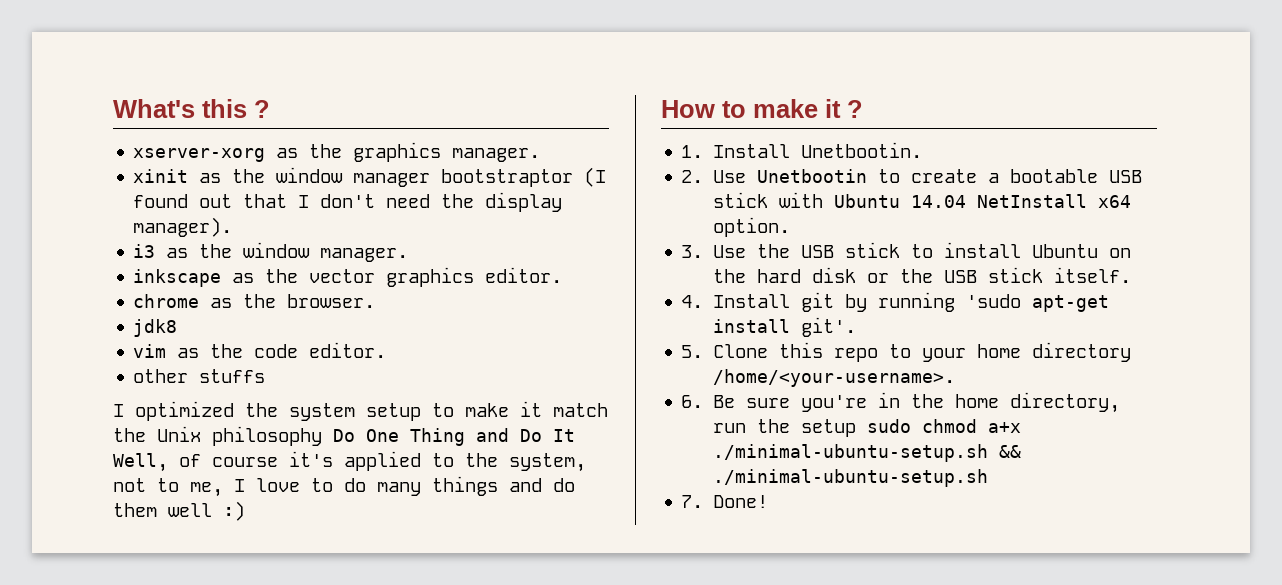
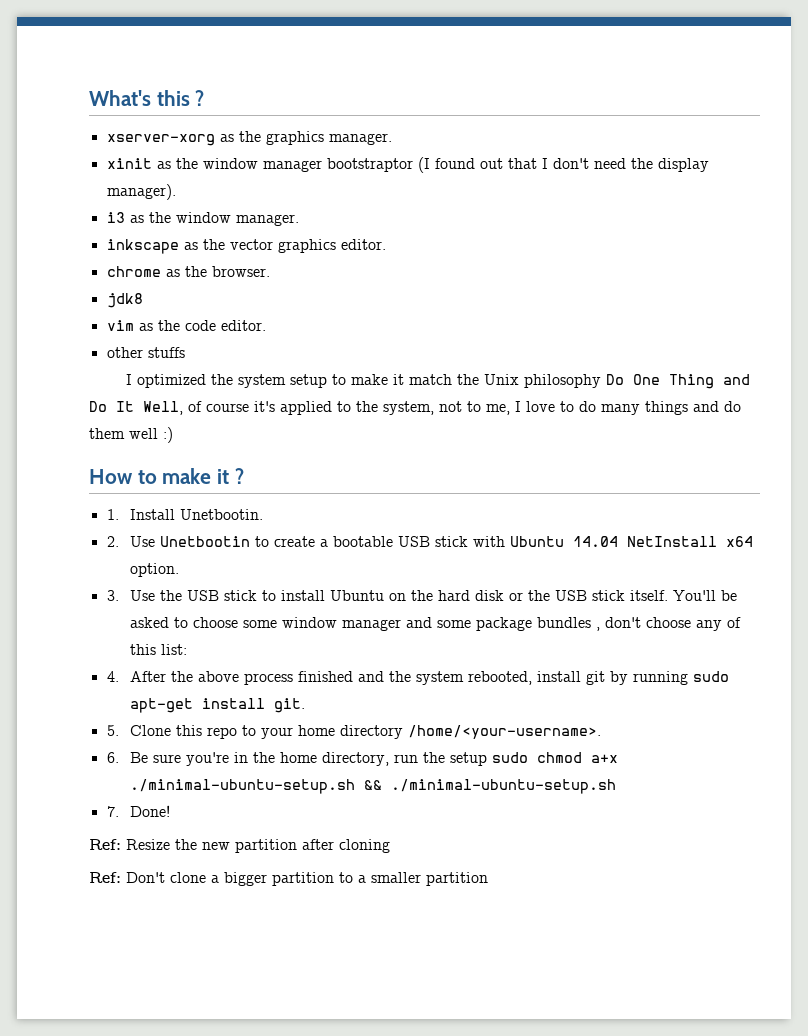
- 3. Use the USB stick to install Ubuntu on the hard disk or the USB stick itself.
- 4. Install git by running 'sudo apt-get install git'.
+ 3. Use the USB stick to install Ubuntu on the hard disk or the USB stick itself. You'll be asked to choose some window manager and some package bundles , don't choose any of this list:
+ 4. After the above process finished and the system rebooted, install git by running sudo apt-get install git.
+ Ref: Resize the new partition after cloning
+ Ref: Don't clone a bigger partition to a smaller partition

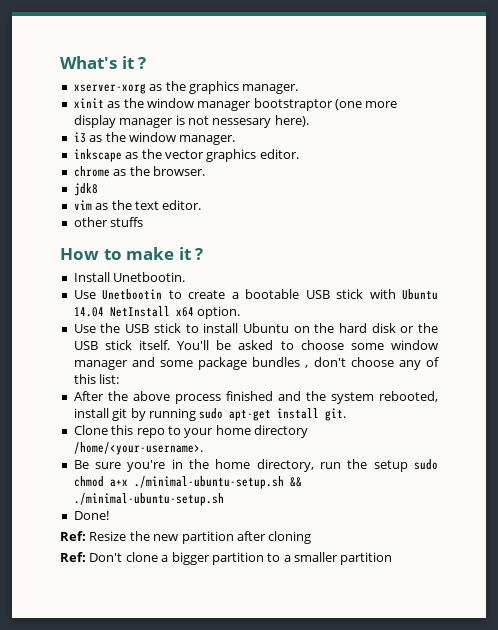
- What's this ?
+ What's it ?
- xinit as the window manager bootstraptor (I found out that I don't need the display manager).
+ xinit as the window manager bootstraptor (one more display manager is not nessesary here).
- vim as the code editor.
+ vim as the text editor.
- I optimized the system setup to make it match the Unix philosophy Do One Thing and Do It Well, of course it's applied to the system, not to me, I love to do many things and do them well :)
- 1. Install Unetbootin.
+ Install Unetbootin.
- 2. Use Unetbootin to create a bootable USB stick with Ubuntu 14.04 NetInstall x64 option.
+ Use Unetbootin to create a bootable USB stick with Ubuntu 14.04 NetInstall x64 option.
- 3. Use the USB stick to install Ubuntu on the hard disk or the USB stick itself.
+ Use the USB stick to install Ubuntu on the hard disk or the USB stick itself.
- 4. After the above process finished and the system rebooted, install git by running sudo apt-get install git.
+ After the above process finished and the system rebooted, install git by running sudo apt-get install git.
- 5. Clone this repo to your home directory /home/<your-username>.
+ Clone this repo to your home directory /home/<your-username>.
- 6. Be sure you're in the home directory, run the setup sudo chmod a+x ./minimal-ubuntu-setup.sh && ./minimal-ubuntu-setup.sh
+ Be sure you're in the home directory, run the setup sudo chmod a+x ./minimal-ubuntu-setup.sh && ./minimal-ubuntu-setup.sh
- 7. Done!
+ Done!

